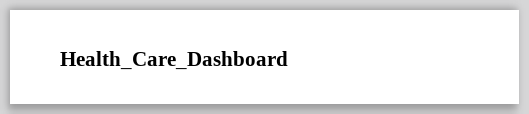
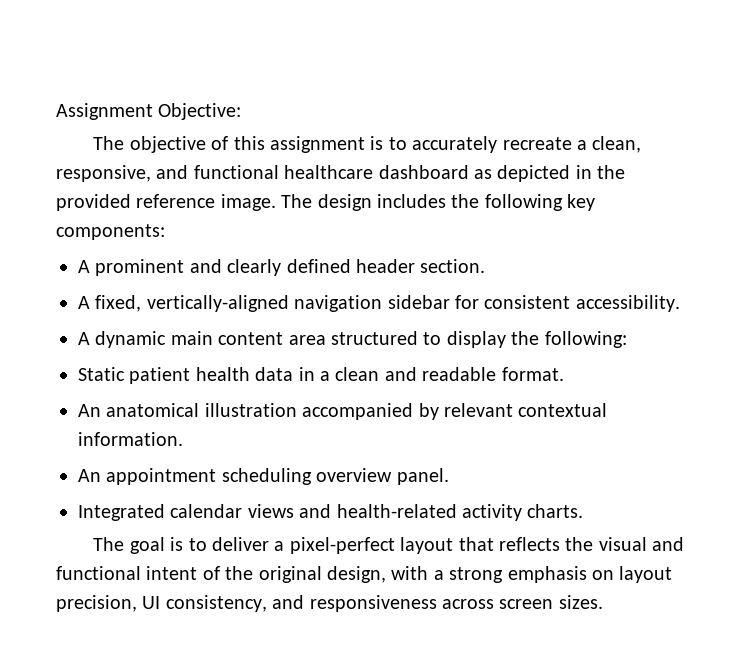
- Health_Care_Dashboard
+ Assignment Objective:
+ The objective of this assignment is to accurately recreate a clean, responsive, and functional healthcare dashboard as depicted in the provided reference image. The design includes the following key components:
+ A prominent and clearly defined header section.
+ A fixed, vertically-aligned navigation sidebar for consistent accessibility.
+ A dynamic main content area structured to display the following:
+ Static patient health data in a clean and readable format.
+ An anatomical illustration accompanied by relevant contextual information.
+ An appointment scheduling overview panel.
+ Integrated calendar views and health-related activity charts.
+ The goal is to deliver a pixel-perfect layout that reflects the visual and functional intent of the original design, with a strong emphasis on layout precision, UI consistency, and responsiveness across screen sizes.

